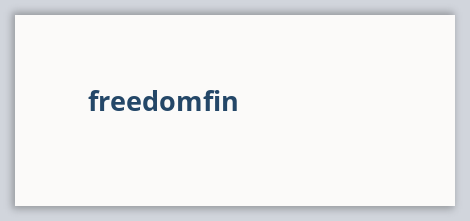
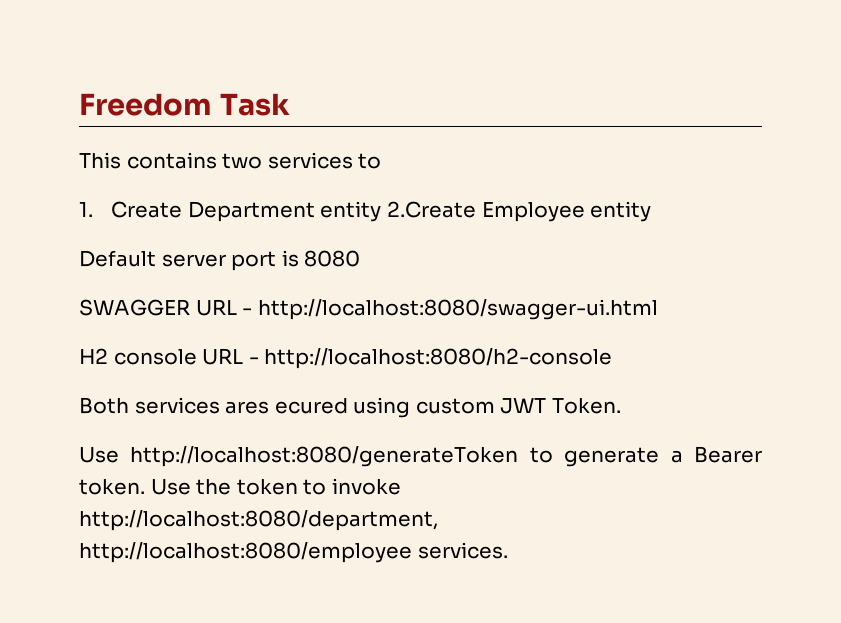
- freedomfin
+ Freedom Task
+ This contains two services to
+ 1. Create Department entity 2.Create Employee entity
+ Default server port is 8080
+ SWAGGER URL - http://localhost:8080/swagger-ui.html
+ H2 console URL - http://localhost:8080/h2-console
+ Both services ares ecured using custom JWT Token.
+ Use http://localhost:8080/generateToken to generate a Bearer token. Use the token to invoke http://localhost:8080/department, http://localhost:8080/employee services.

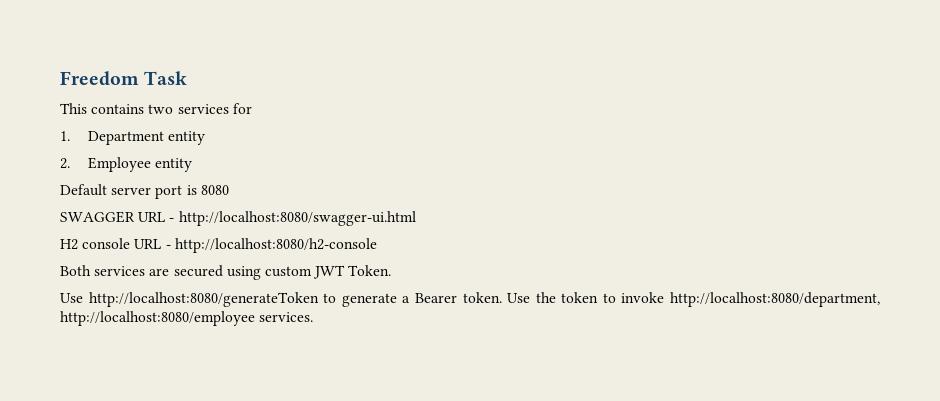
- This contains two services to
+ This contains two services for
- 1. Create Department entity 2.Create Employee entity
+ 1. Department entity
+ 2. Employee entity
- Both services ares ecured using custom JWT Token.
+ Both services are secured using custom JWT Token.

